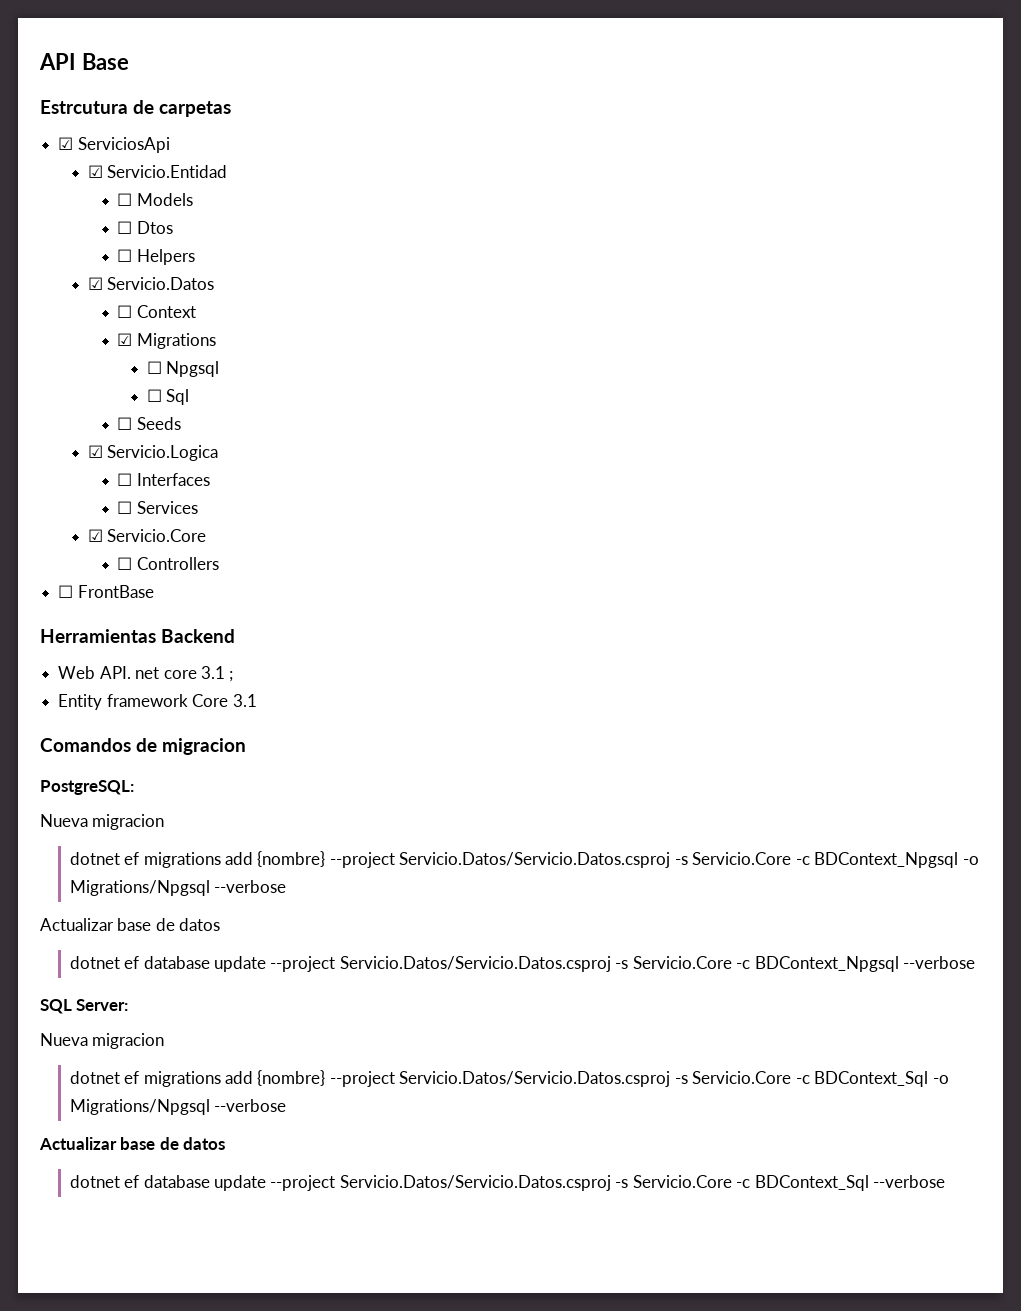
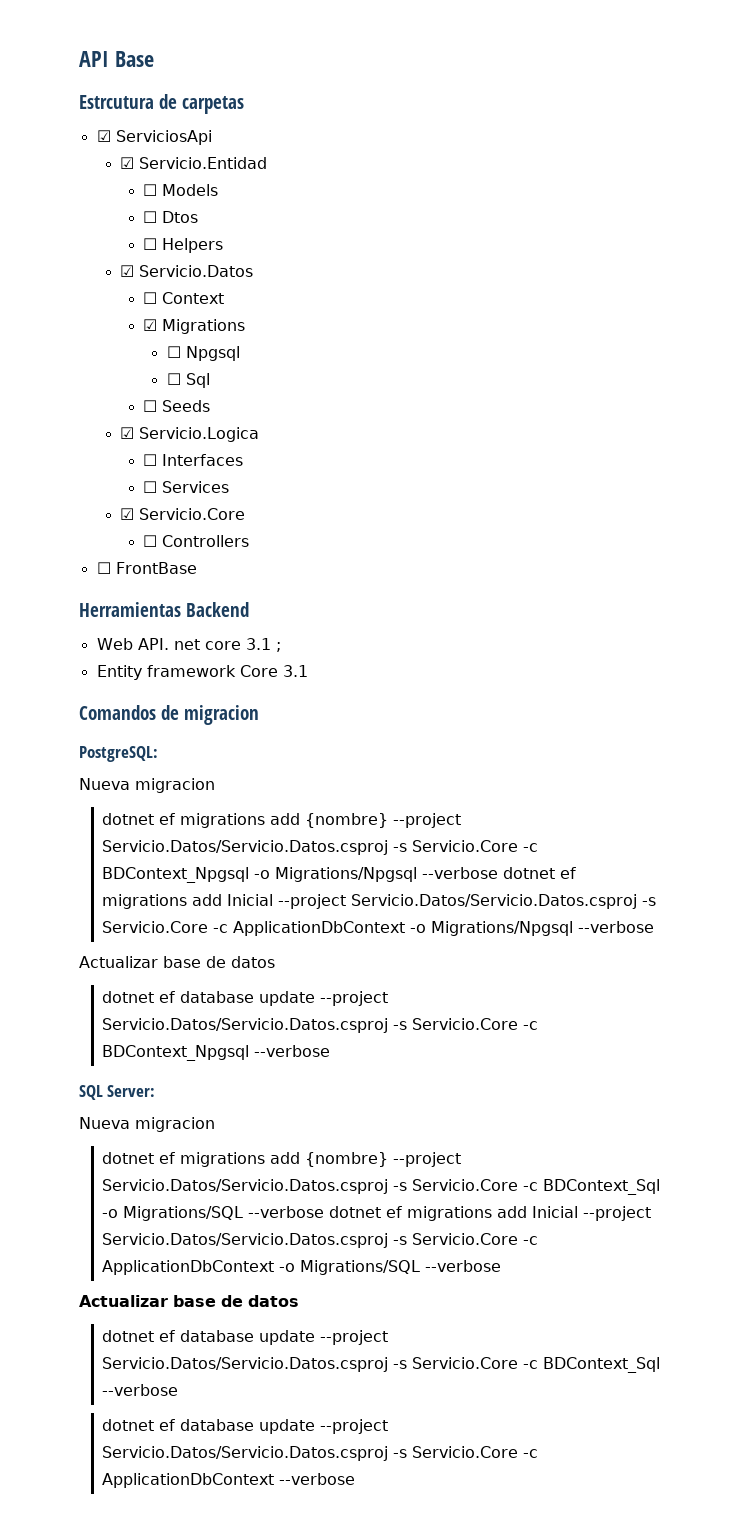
- dotnet ef migrations add {nombre} --project Servicio.Datos/Servicio.Datos.csproj -s Servicio.Core -c BDContext_Npgsql -o Migrations/Npgsql --verbose
+ dotnet ef migrations add {nombre} --project Servicio.Datos/Servicio.Datos.csproj -s Servicio.Core -c BDContext_Npgsql -o Migrations/Npgsql --verbose dotnet ef migrations add Inicial --project Servicio.Datos/Servicio.Datos.csproj -s Servicio.Core -c ApplicationDbContext -o Migrations/Npgsql --verbose
- dotnet ef migrations add {nombre} --project Servicio.Datos/Servicio.Datos.csproj -s Servicio.Core -c BDContext_Sql -o Migrations/Npgsql --verbose
+ dotnet ef migrations add {nombre} --project Servicio.Datos/Servicio.Datos.csproj -s Servicio.Core -c BDContext_Sql -o Migrations/SQL --verbose dotnet ef migrations add Inicial --project Servicio.Datos/Servicio.Datos.csproj -s Servicio.Core -c ApplicationDbContext -o Migrations/SQL --verbose
+ dotnet ef database update --project Servicio.Datos/Servicio.Datos.csproj -s Servicio.Core -c ApplicationDbContext --verbose

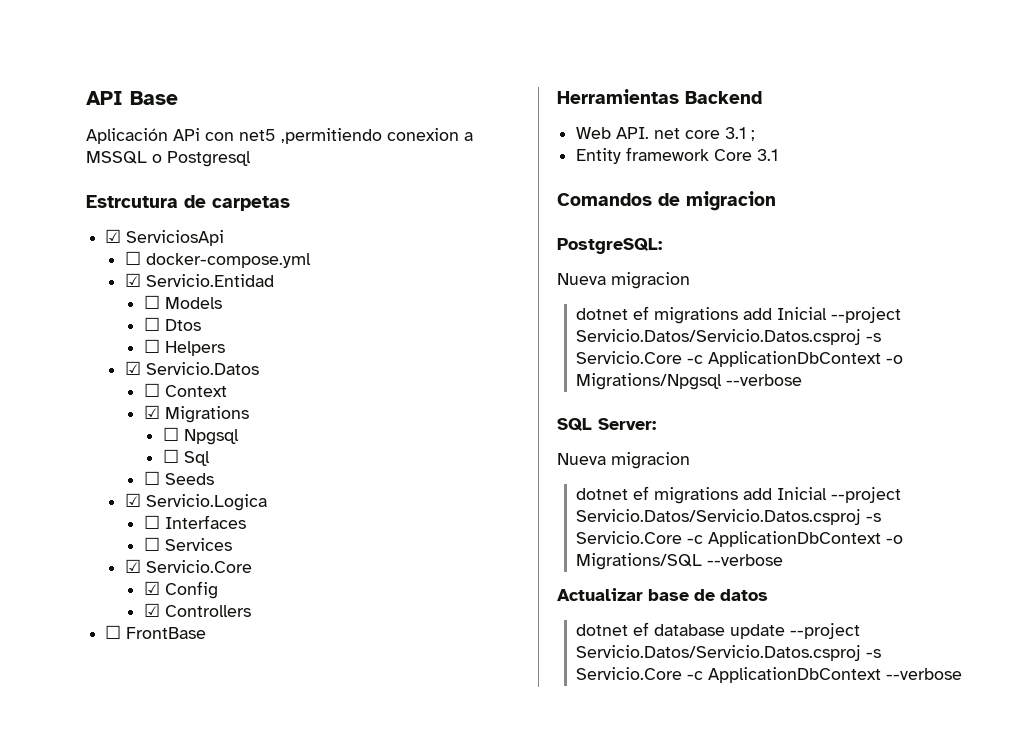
+ Aplicación APi con net5 ,permitiendo conexion a MSSQL o Postgresql
+ ☐ docker-compose.yml
- ☐ Controllers
+ ☑ Config
+ ☑ Controllers
- dotnet ef migrations add {nombre} --project Servicio.Datos/Servicio.Datos.csproj -s Servicio.Core -c BDContext_Npgsql -o Migrations/Npgsql --verbose dotnet ef migrations add Inicial --project Servicio.Datos/Servicio.Datos.csproj -s Servicio.Core -c ApplicationDbContext -o Migrations/Npgsql --verbose
- Actualizar base de datos
- dotnet ef database update --project Servicio.Datos/Servicio.Datos.csproj -s Servicio.Core -c BDContext_Npgsql --verbose
+ dotnet ef migrations add Inicial --project Servicio.Datos/Servicio.Datos.csproj -s Servicio.Core -c ApplicationDbContext -o Migrations/Npgsql --verbose
- dotnet ef migrations add {nombre} --project Servicio.Datos/Servicio.Datos.csproj -s Servicio.Core -c BDContext_Sql -o Migrations/SQL --verbose dotnet ef migrations add Inicial --project Servicio.Datos/Servicio.Datos.csproj -s Servicio.Core -c ApplicationDbContext -o Migrations/SQL --verbose
+ dotnet ef migrations add Inicial --project Servicio.Datos/Servicio.Datos.csproj -s Servicio.Core -c ApplicationDbContext -o Migrations/SQL --verbose
- dotnet ef database update --project Servicio.Datos/Servicio.Datos.csproj -s Servicio.Core -c BDContext_Sql --verbose

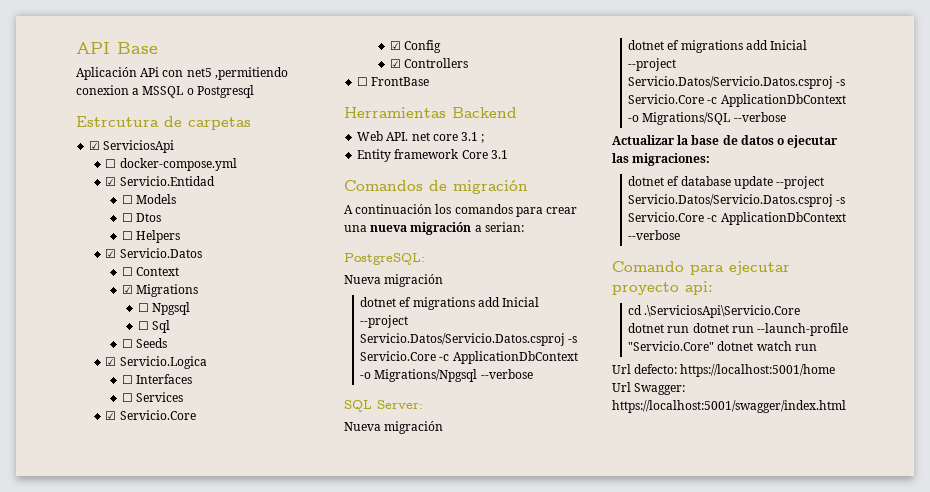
- Comandos de migracion
+ Comandos de migración
+ A continuación los comandos para crear una nueva migración a serian:
  PostgreSQL:
- Nueva migracion
+ Nueva migración
  SQL Server:
- Nueva migracion
+ Nueva migración
- Actualizar base de datos
+ Actualizar la base de datos o ejecutar las migraciones:
+ Comando para ejecutar proyecto api:
+ cd .\ServiciosApi\Servicio.Core
+ dotnet run dotnet run --launch-profile "Servicio.Core" dotnet watch run
+ Url defecto: https://localhost:5001/home Url Swagger: https://localhost:5001/swagger/index.html

